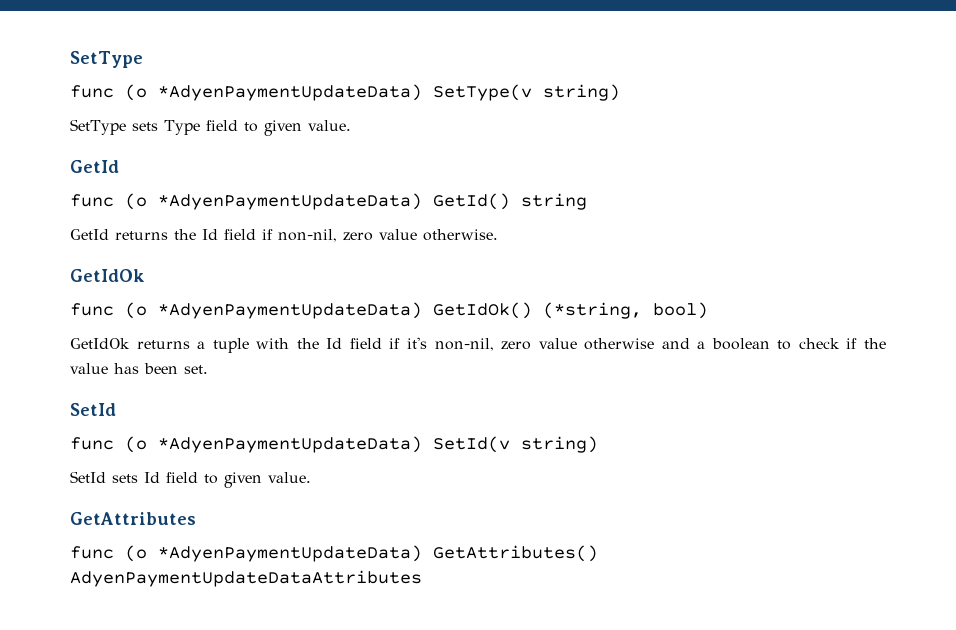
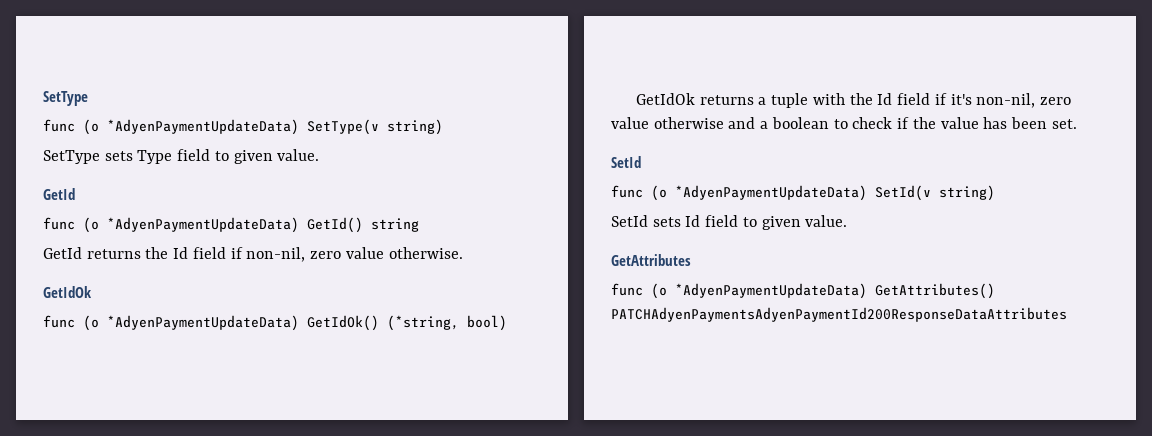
- func (o *AdyenPaymentUpdateData) GetAttributes() AdyenPaymentUpdateDataAttributes
+ func (o *AdyenPaymentUpdateData) GetAttributes() PATCHAdyenPaymentsAdyenPaymentId200ResponseDataAttributes

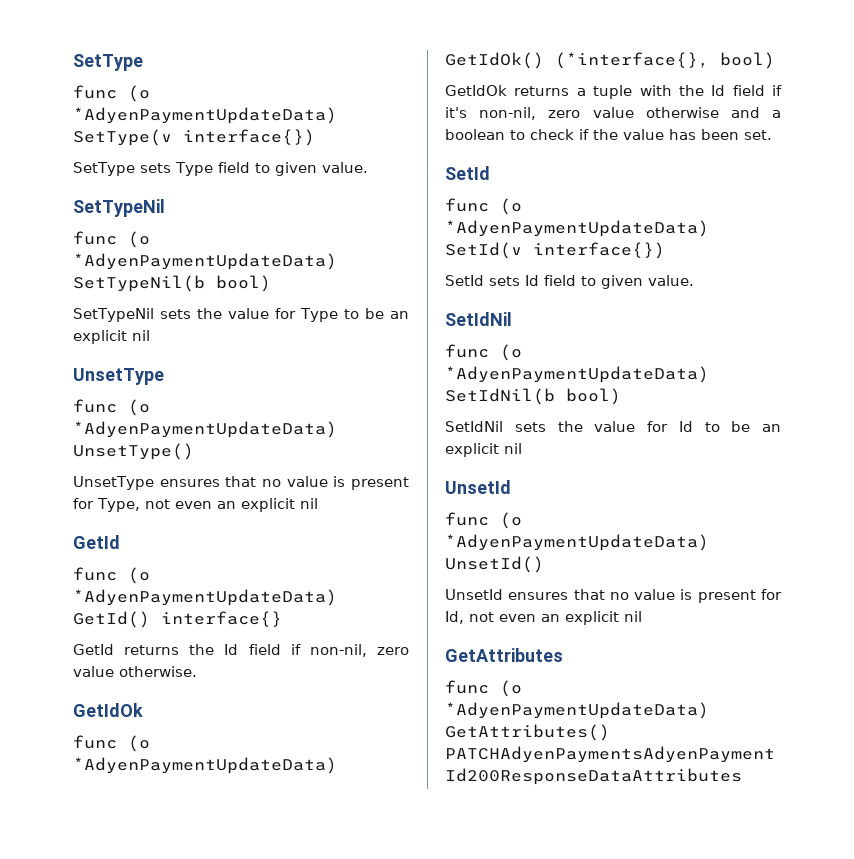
- func (o *AdyenPaymentUpdateData) SetType(v string)
+ func (o *AdyenPaymentUpdateData) SetType(v interface{})
  SetType sets Type field to given value.
+ SetTypeNil
+ func (o *AdyenPaymentUpdateData) SetTypeNil(b bool)
+ SetTypeNil sets the value for Type to be an explicit nil
+ UnsetType
+ func (o *AdyenPaymentUpdateData) UnsetType()
+ UnsetType ensures that no value is present for Type, not even an explicit nil
- func (o *AdyenPaymentUpdateData) GetId() string
+ func (o *AdyenPaymentUpdateData) GetId() interface{}
- func (o *AdyenPaymentUpdateData) GetIdOk() (*string, bool)
+ func (o *AdyenPaymentUpdateData) GetIdOk() (*interface{}, bool)
- func (o *AdyenPaymentUpdateData) SetId(v string)
+ func (o *AdyenPaymentUpdateData) SetId(v interface{})
  SetId sets Id field to given value.
+ SetIdNil
+ func (o *AdyenPaymentUpdateData) SetIdNil(b bool)
+ SetIdNil sets the value for Id to be an explicit nil
+ UnsetId
+ func (o *AdyenPaymentUpdateData) UnsetId()
+ UnsetId ensures that no value is present for Id, not even an explicit nil

